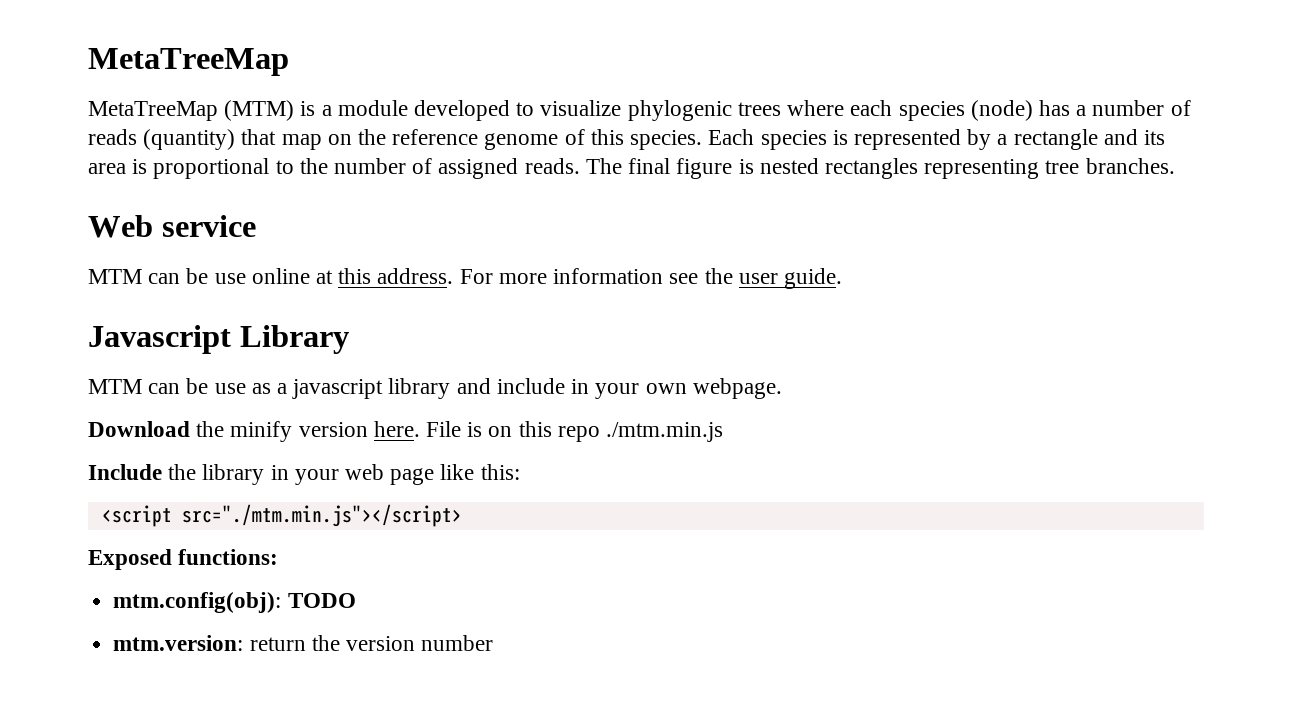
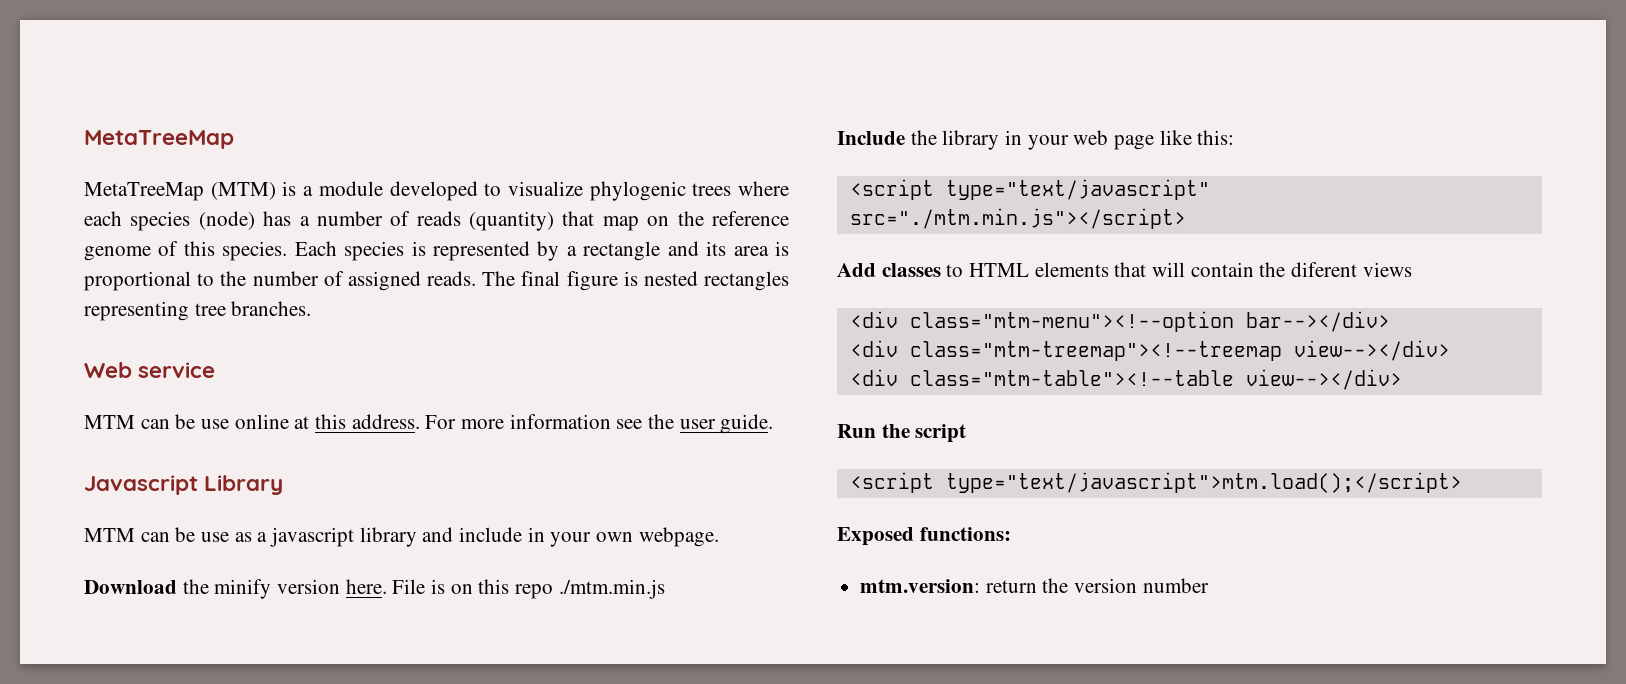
- <script src="./mtm.min.js"></script>
+ <script type="text/javascript" src="./mtm.min.js"></script>
+ Add classes to HTML elements that will contain the diferent views
+ <div class="mtm-menu"><!--option bar--></div>
+ <div class="mtm-treemap"><!--treemap view--></div>
+ <div class="mtm-table"><!--table view--></div>
+ Run the script
+ <script type="text/javascript">mtm.load();</script>
- mtm.config(obj): TODO

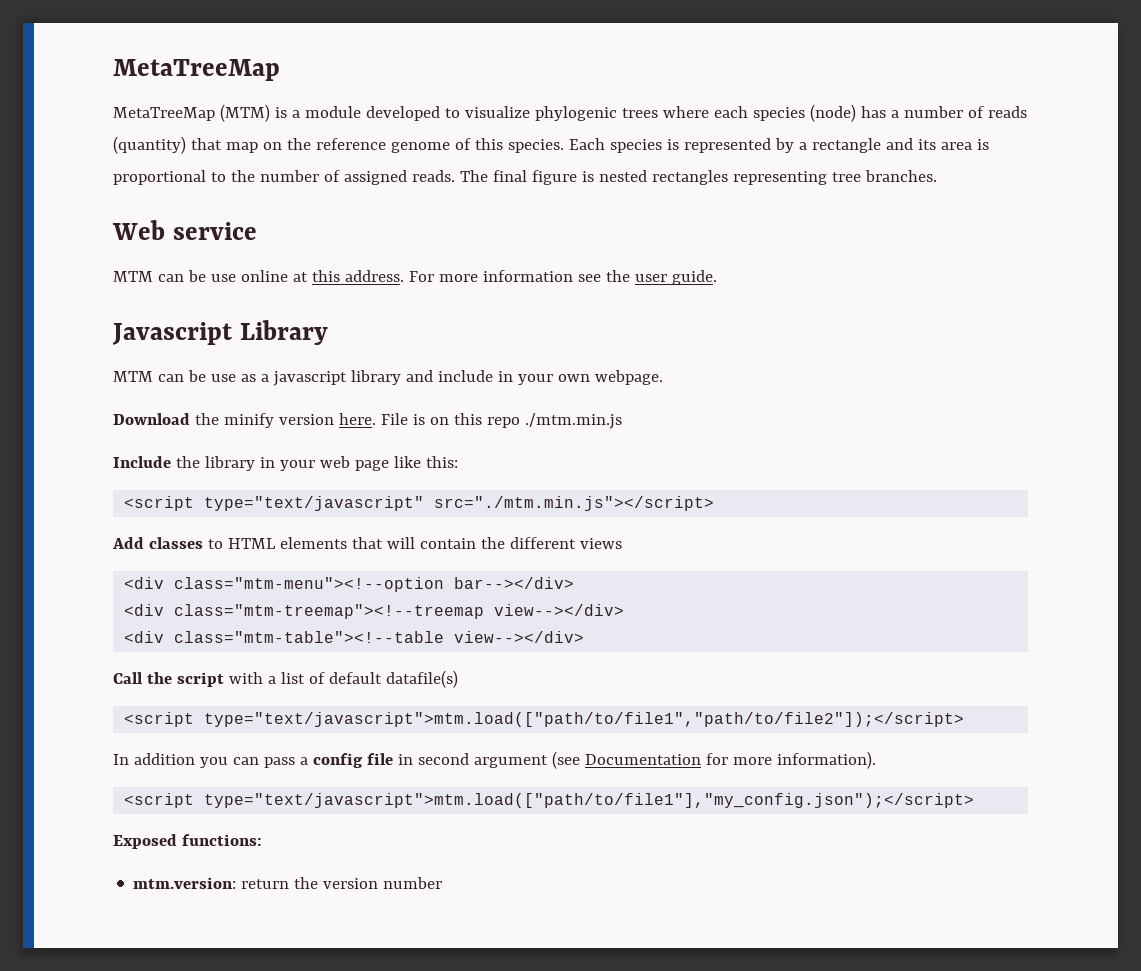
- Add classes to HTML elements that will contain the diferent views
+ Add classes to HTML elements that will contain the different views
- Run the script
- <script type="text/javascript">mtm.load();</script>
+ Call the script with a list of default datafile(s)
+ <script type="text/javascript">mtm.load(["path/to/file1","path/to/file2"]);</script>
+ In addition you can pass a config file in second argument (see Documentation for more information).
+ <script type="text/javascript">mtm.load(["path/to/file1"],"my_config.json");</script>

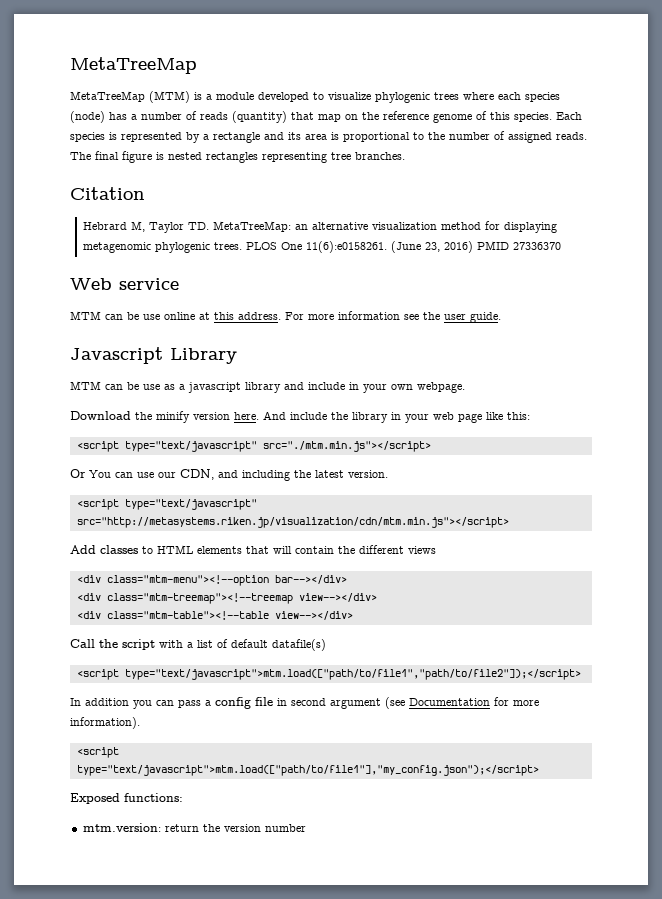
+ Citation
+ Hebrard M, Taylor TD. MetaTreeMap: an alternative visualization method for displaying metagenomic phylogenic trees. PLOS One 11(6):e0158261. (June 23, 2016) PMID 27336370
- File is on this repo ./mtm.min.js
- Include the library in your web page like this:
+ And include the library in your web page like this:
+ Or You can use our CDN, and including the latest version.
+ <script type="text/javascript" src="http://metasystems.riken.jp/visualization/cdn/mtm.min.js"></script>

